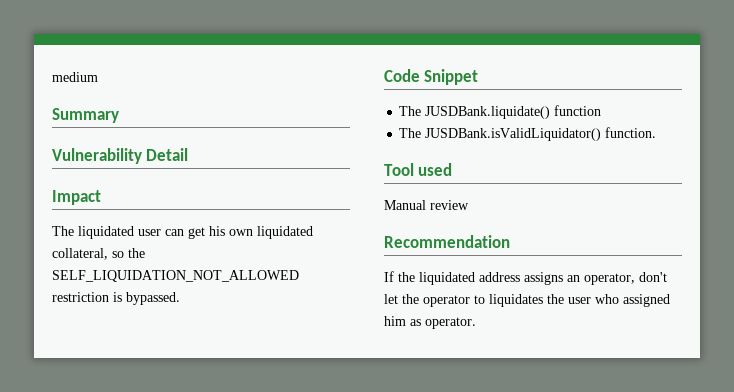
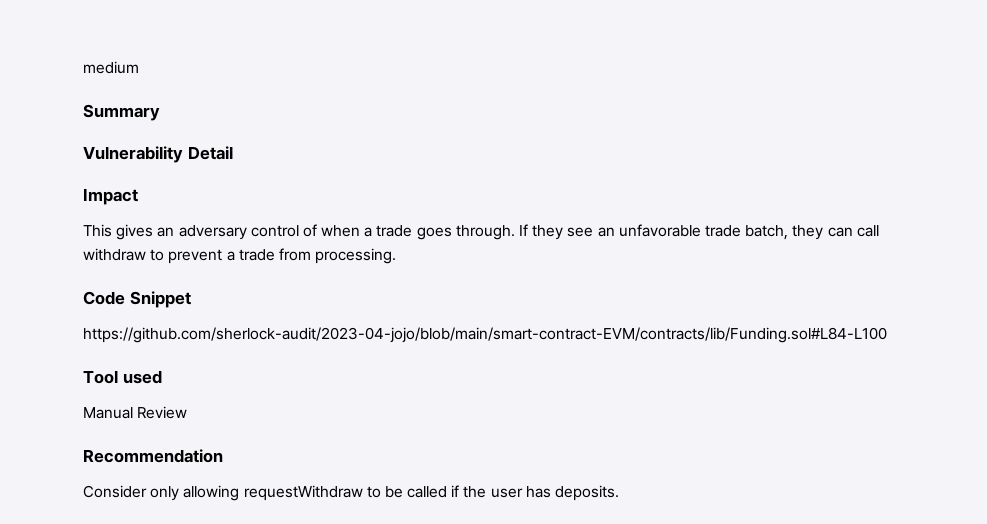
- The liquidated user can get his own liquidated collateral, so the SELF_LIQUIDATION_NOT_ALLOWED restriction is bypassed.
+ This gives an adversary control of when a trade goes through. If they see an unfavorable trade batch, they can call withdraw to prevent a trade from processing.
  Code Snippet
- The JUSDBank.liquidate() function
- The JUSDBank.isValidLiquidator() function.
+ https://github.com/sherlock-audit/2023-04-jojo/blob/main/smart-contract-EVM/contracts/lib/Funding.sol#L84-L100
- Manual review
+ Manual Review
- If the liquidated address assigns an operator, don't let the operator to liquidates the user who assigned him as operator.
+ Consider only allowing requestWithdraw to be called if the user has deposits.

